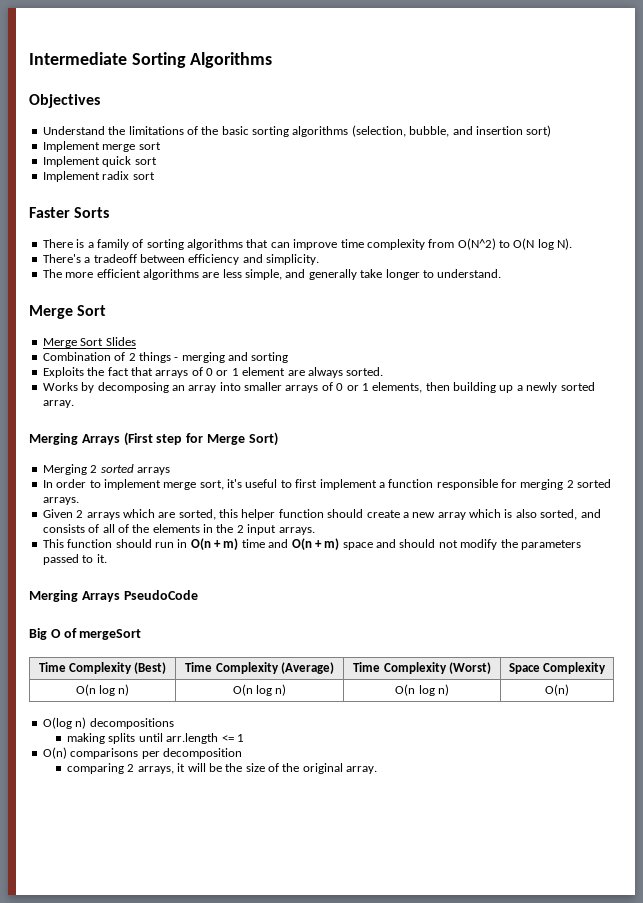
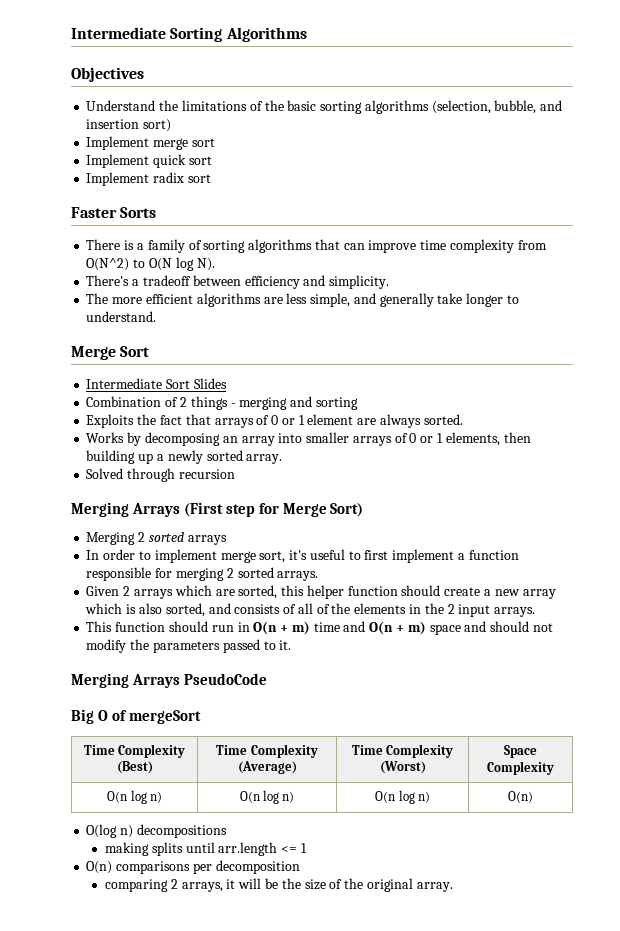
- Merge Sort Slides
+ Intermediate Sort Slides
+ Solved through recursion

